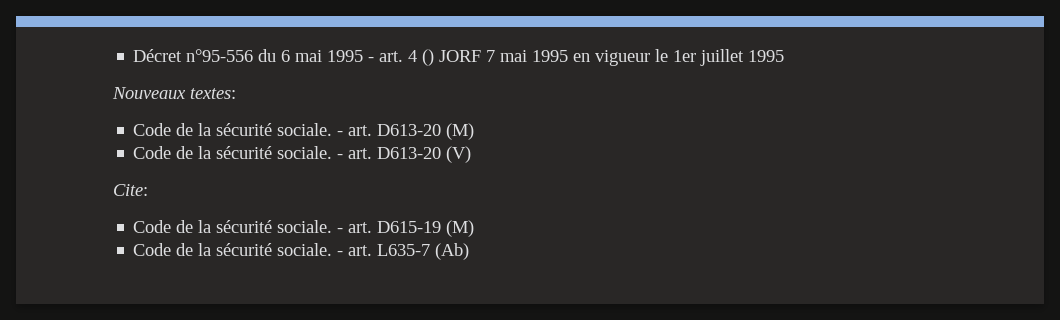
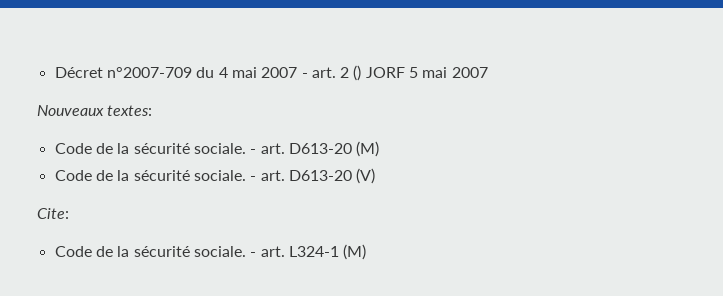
- Décret n°95-556 du 6 mai 1995 - art. 4 () JORF 7 mai 1995 en vigueur le 1er juillet 1995
+ Décret n°2007-709 du 4 mai 2007 - art. 2 () JORF 5 mai 2007
- - art. D615-19 (M)
- Code de la sécurité sociale. - art. L635-7 (Ab)
+ - art. L324-1 (M)

